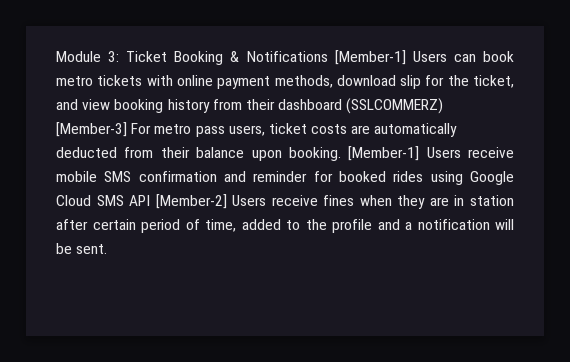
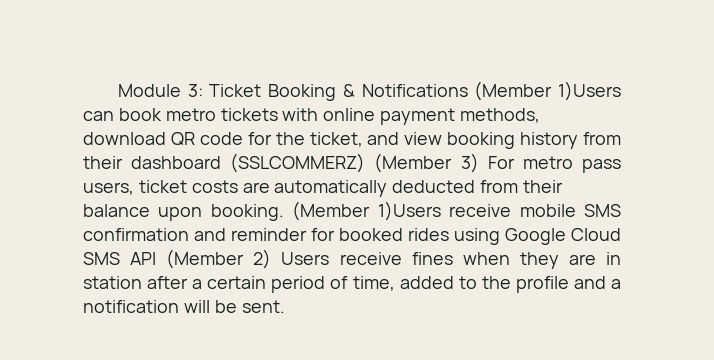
- Module 3: Ticket Booking & Notifications [Member-1] Users can book metro tickets with online payment methods, download slip for the ticket, and view booking history from their dashboard (SSLCOMMERZ) [Member-3] For metro pass users, ticket costs are automatically deducted from their balance upon booking.
+ Module 3: Ticket Booking & Notifications (Member 1)Users can book metro tickets with online payment methods, download QR code for the ticket, and view booking history from their dashboard (SSLCOMMERZ) (Member 3) For metro pass users, ticket costs are automatically deducted from their balance upon booking.
- [Member-1] Users receive mobile SMS confirmation and reminder for booked rides using Google Cloud SMS API [Member-2] Users receive fines when they are in station after certain period of time, added to the profile and a notification will be sent.
+ (Member 1)Users receive mobile SMS confirmation and reminder for booked rides using Google Cloud SMS API (Member 2) Users receive fines when they are in station after a certain period of time, added to the profile and a notification will be sent.

